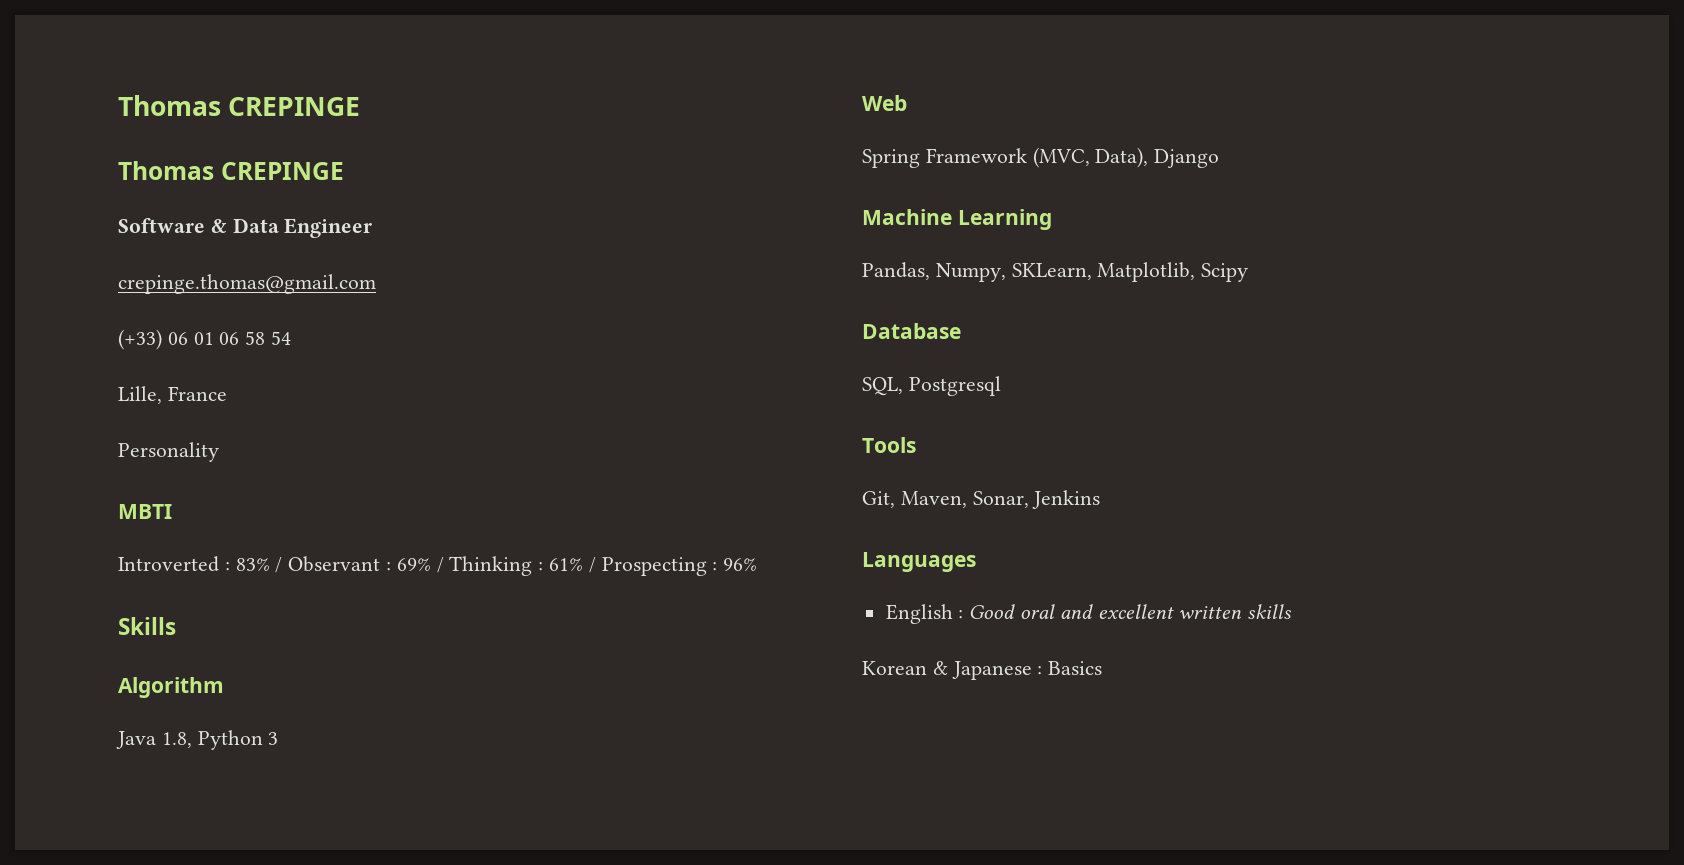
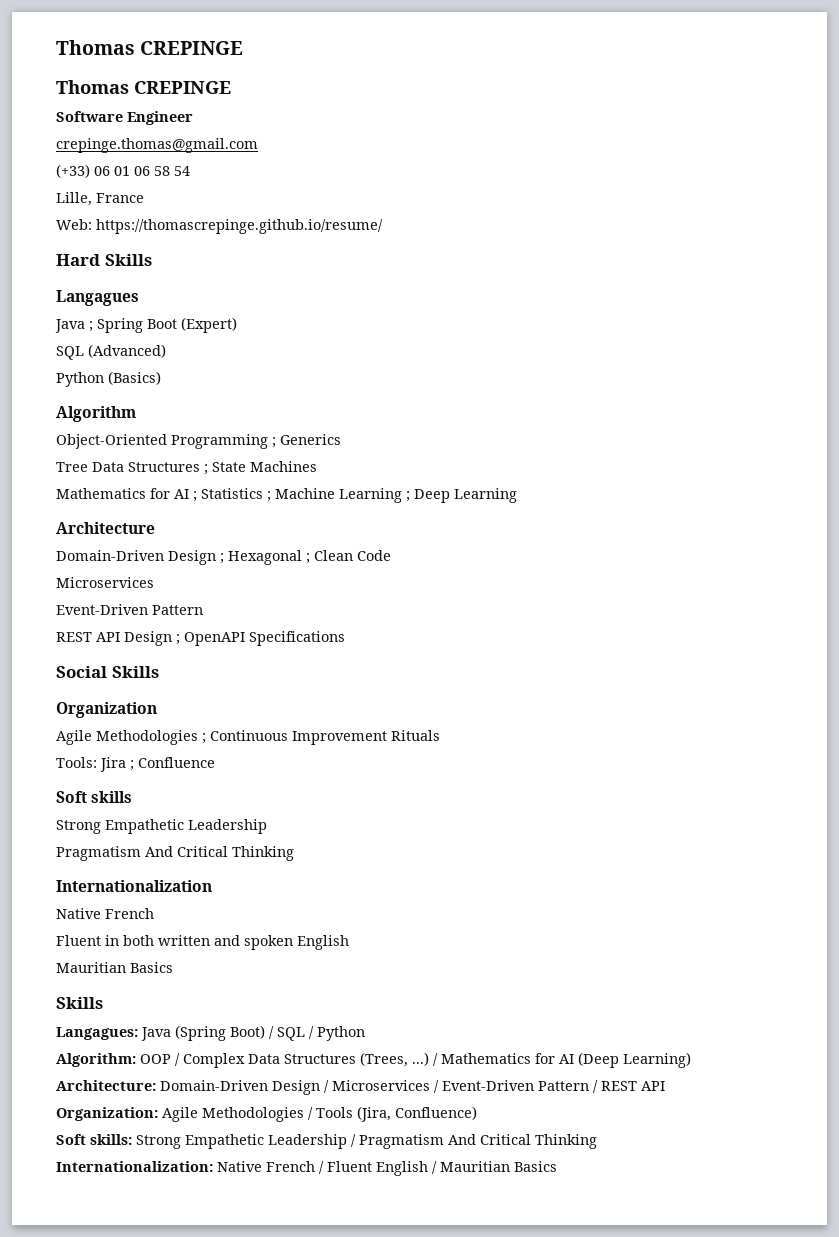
- Software & Data Engineer
+ Software Engineer
- Personality
- MBTI
- Introverted : 83% / Observant : 69% / Thinking : 61% / Prospecting : 96%
+ Web: https://thomascrepinge.github.io/resume/
+ Hard Skills
+ Langagues
+ Java ; Spring Boot (Expert)
+ SQL (Advanced)
+ Python (Basics)
+ Algorithm
+ Object-Oriented Programming ; Generics
+ Tree Data Structures ; State Machines
+ Mathematics for AI ; Statistics ; Machine Learning ; Deep Learning
+ Architecture
+ Domain-Driven Design ; Hexagonal ; Clean Code
+ Microservices
+ Event-Driven Pattern
+ REST API Design ; OpenAPI Specifications
+ Social Skills
+ Organization
+ Agile Methodologies ; Continuous Improvement Rituals
+ Tools: Jira ; Confluence
+ Soft skills
+ Strong Empathetic Leadership
+ Pragmatism And Critical Thinking
+ Internationalization
+ Native French
+ Fluent in both written and spoken English
+ Mauritian Basics
  Skills
- Algorithm
- Java 1.8, Python 3
- Web
- Spring Framework (MVC, Data), Django
- Machine Learning
- Pandas, Numpy, SKLearn, Matplotlib, Scipy
- Database
- SQL, Postgresql
- Tools
- Git, Maven, Sonar, Jenkins
- Languages
- English : Good oral and excellent written skills
- Korean & Japanese : Basics
+ Langagues: Java (Spring Boot) / SQL / Python
+ Algorithm: OOP / Complex Data Structures (Trees, ...) / Mathematics for AI (Deep Learning)
+ Architecture: Domain-Driven Design / Microservices / Event-Driven Pattern / REST API
+ Organization: Agile Methodologies / Tools (Jira, Confluence)
+ Soft skills: Strong Empathetic Leadership / Pragmatism And Critical Thinking
+ Internationalization: Native French / Fluent English / Mauritian Basics

